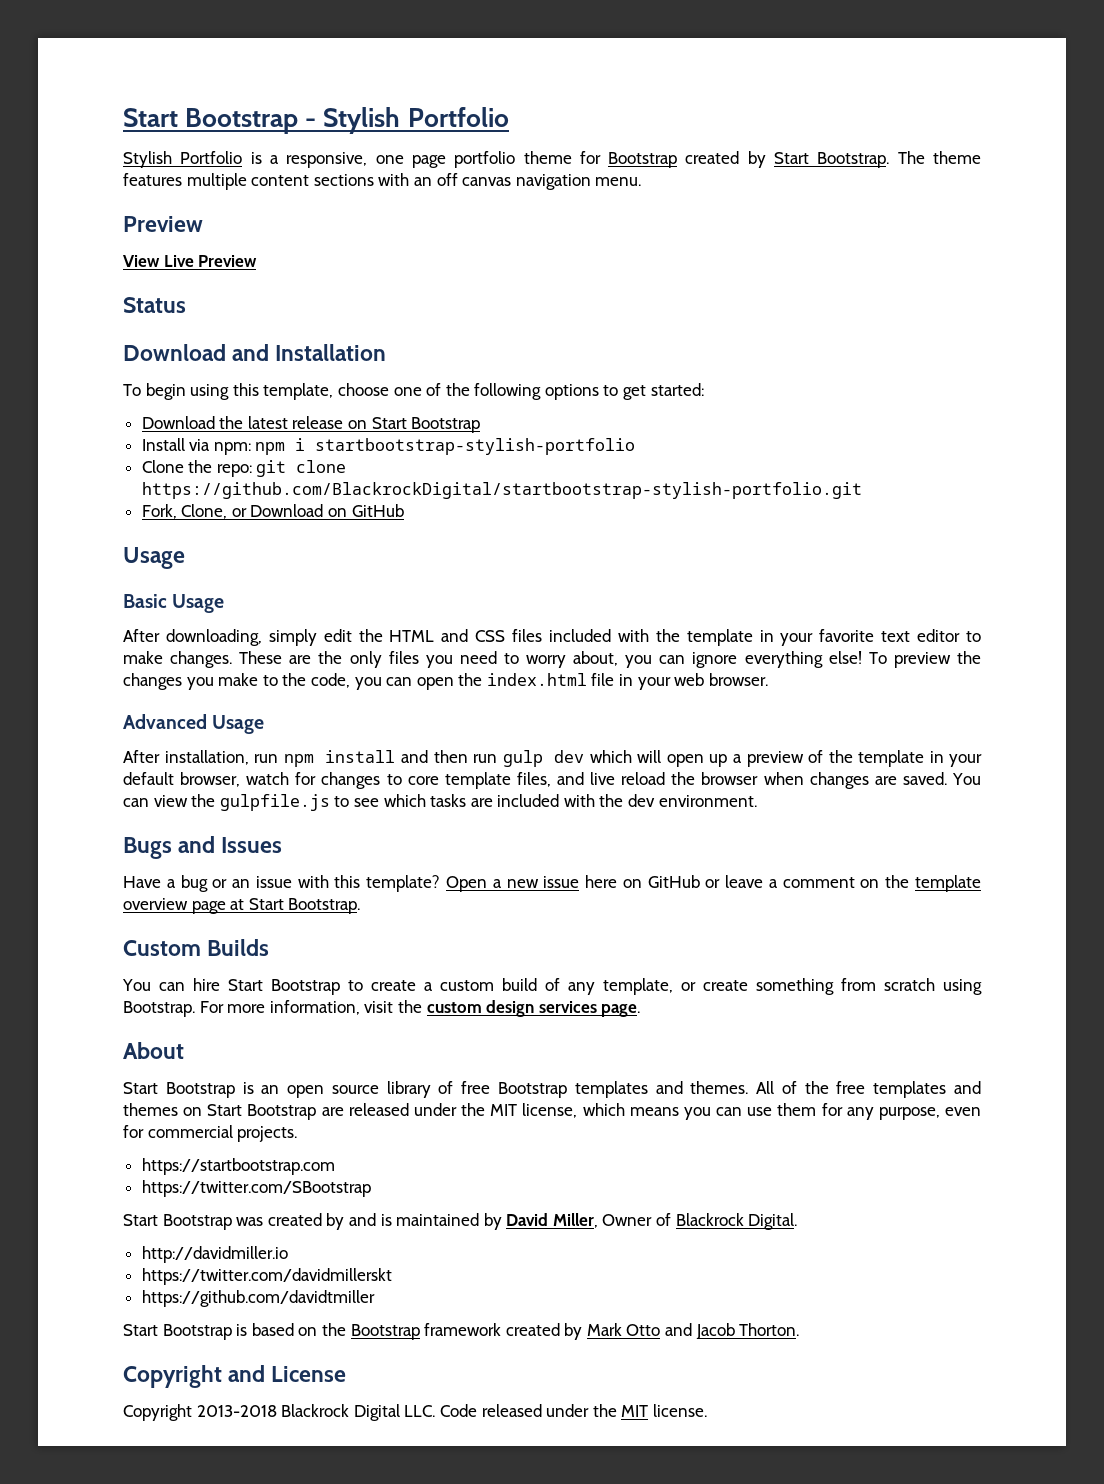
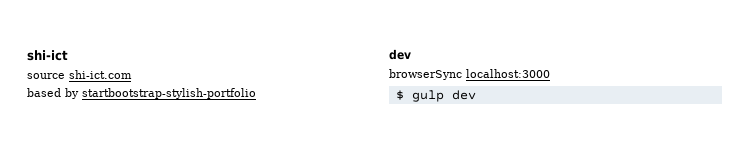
- Start Bootstrap - Stylish Portfolio
- Stylish Portfolio is a responsive, one page portfolio theme for Bootstrap created by Start Bootstrap. The theme features multiple content sections with an off canvas navigation menu.
- Preview
- View Live Preview
- Status
- Download and Installation
- To begin using this template, choose one of the following options to get started:
- Download the latest release on Start Bootstrap
- Install via npm: npm i startbootstrap-stylish-portfolio
- Clone the repo: git clone https://github.com/BlackrockDigital/startbootstrap-stylish-portfolio.git
- Fork, Clone, or Download on GitHub
- Usage
- Basic Usage
- After downloading, simply edit the HTML and CSS files included with the template in your favorite text editor to make changes. These are the only files you need to worry about, you can ignore everything else! To preview the changes you make to the code, you can open the index.html file in your web browser.
- Advanced Usage
- After installation, run npm install and then run gulp dev which will open up a preview of the template in your default browser, watch for changes to core template files, and live reload the browser when changes are saved. You can view the gulpfile.js to see which tasks are included with the dev environment.
- Bugs and Issues
- Have a bug or an issue with this template? Open a new issue here on GitHub or leave a comment on the template overview page at Start Bootstrap.
- Custom Builds
- You can hire Start Bootstrap to create a custom build of any template, or create something from scratch using Bootstrap. For more information, visit the custom design services page.
- About
- Start Bootstrap is an open source library of free Bootstrap templates and themes. All of the free templates and themes on Start Bootstrap are released under the MIT license, which means you can use them for any purpose, even for commercial projects.
- https://startbootstrap.com
- https://twitter.com/SBootstrap
- Start Bootstrap was created by and is maintained by David Miller, Owner of Blackrock Digital.
- http://davidmiller.io
- https://twitter.com/davidmillerskt
- https://github.com/davidtmiller
- Start Bootstrap is based on the Bootstrap framework created by Mark Otto and Jacob Thorton.
- Copyright and License
- Copyright 2013-2018 Blackrock Digital LLC. Code released under the MIT license.
+ shi-ict
+ source shi-ict.com
+ based by startbootstrap-stylish-portfolio
+ dev
+ browserSync localhost:3000
+ $ gulp dev

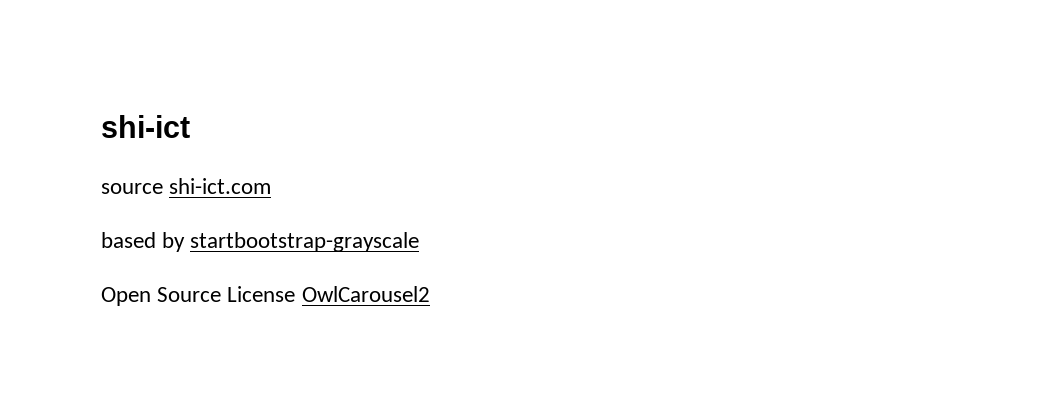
- based by startbootstrap-stylish-portfolio
- dev
- browserSync localhost:3000
- $ gulp dev
+ based by startbootstrap-grayscale
+ Open Source License OwlCarousel2

